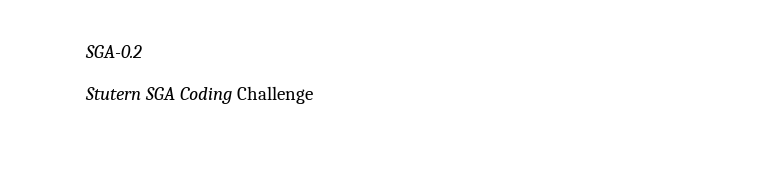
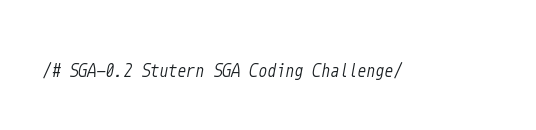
- SGA-0.2
- Stutern SGA Coding Challenge
+ /# SGA-0.2 Stutern SGA Coding Challenge/

